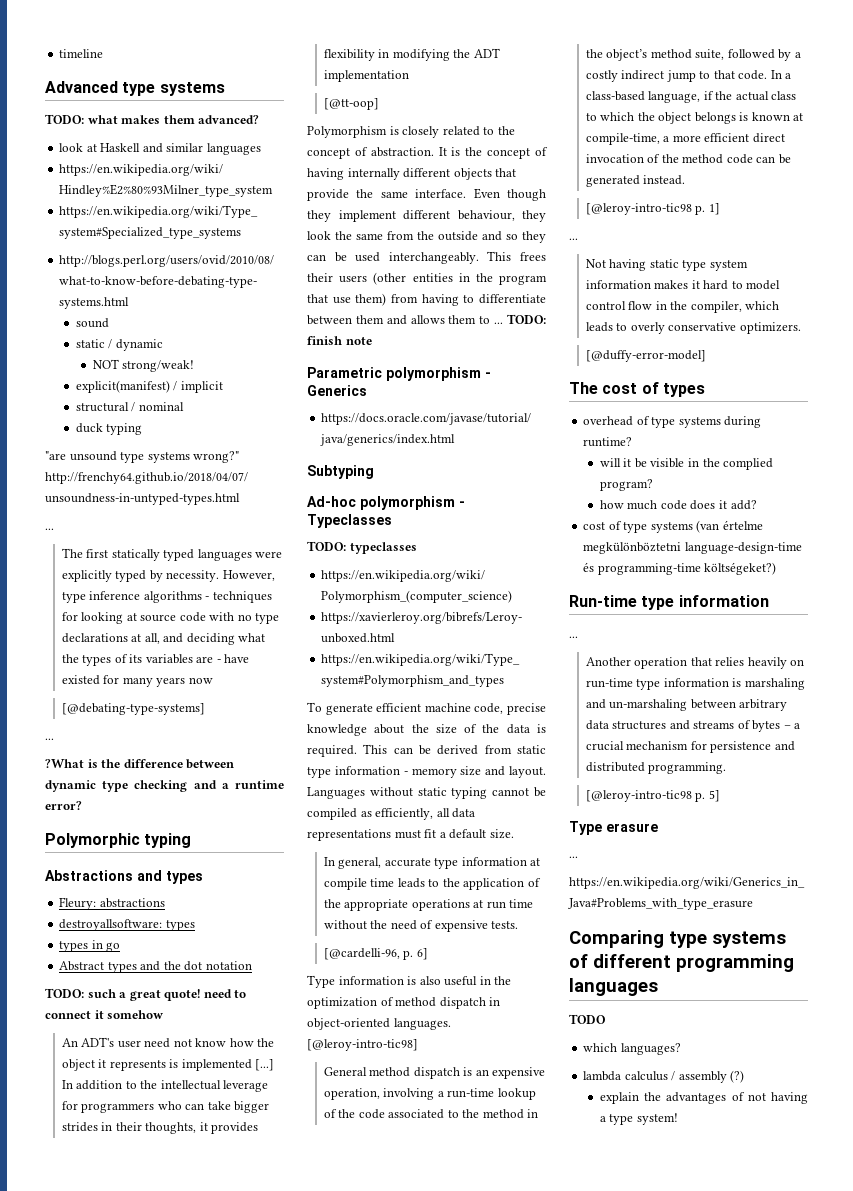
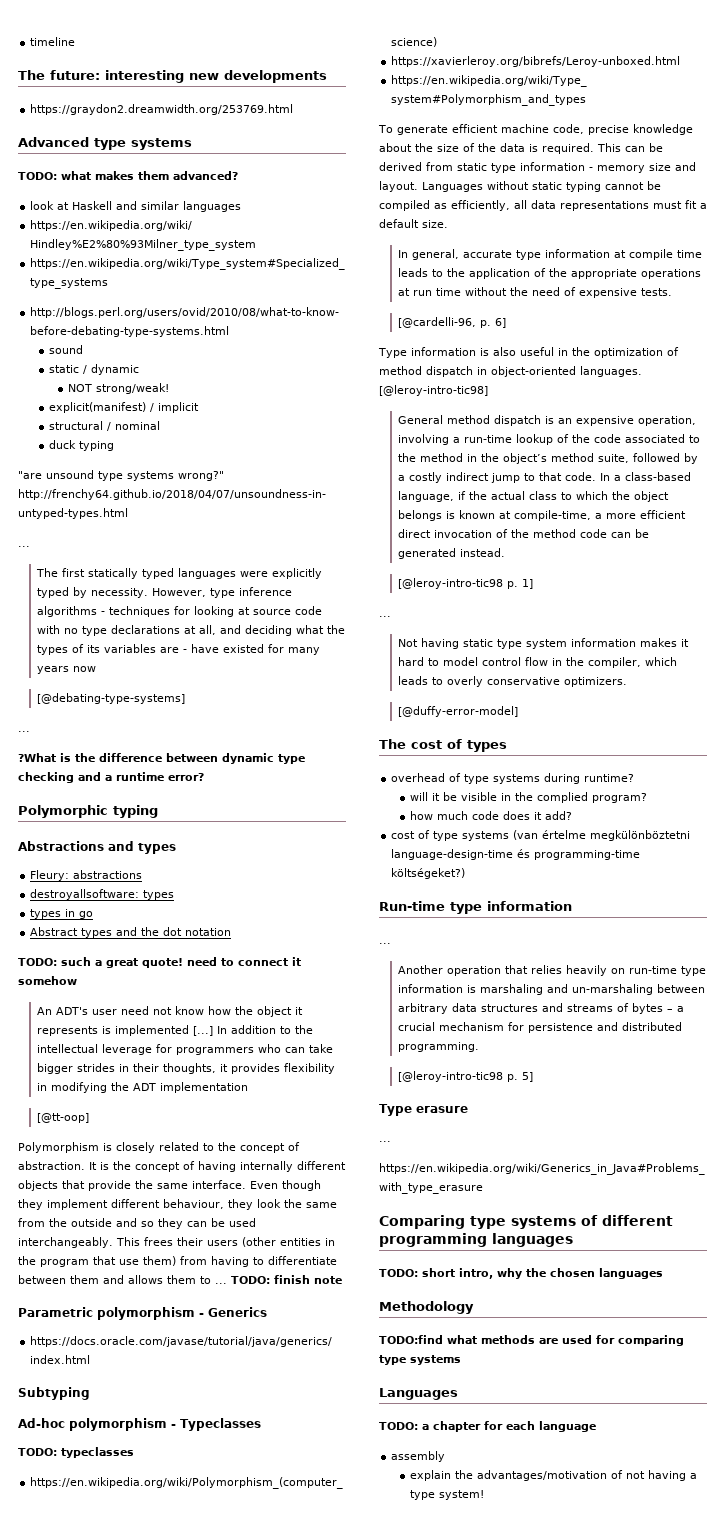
+ The future: interesting new developments
+ https://graydon2.dreamwidth.org/253769.html
- TODO
- which languages?
- lambda calculus / assembly (?)
+ TODO: short intro, why the chosen languages
+ Methodology
+ TODO:find what methods are used for comparing type systems
+ Languages
+ TODO: a chapter for each language
+ assembly
- explain the advantages of not having a type system!
+ explain the advantages/motivation of not having a type system!

